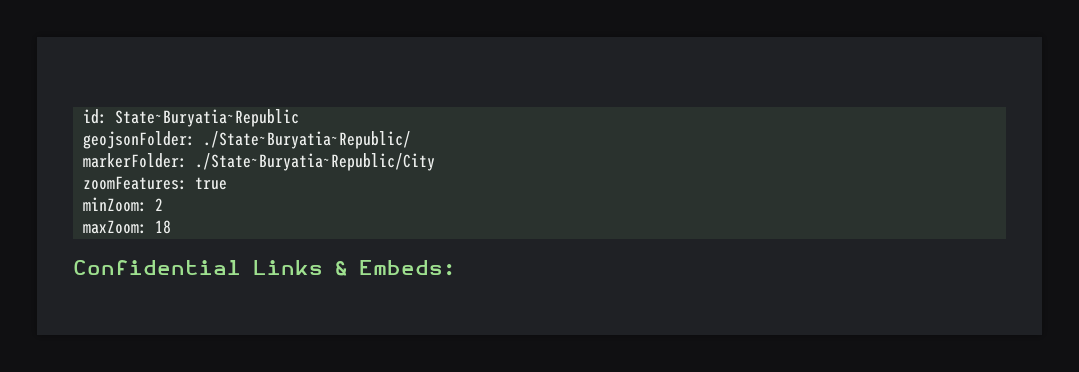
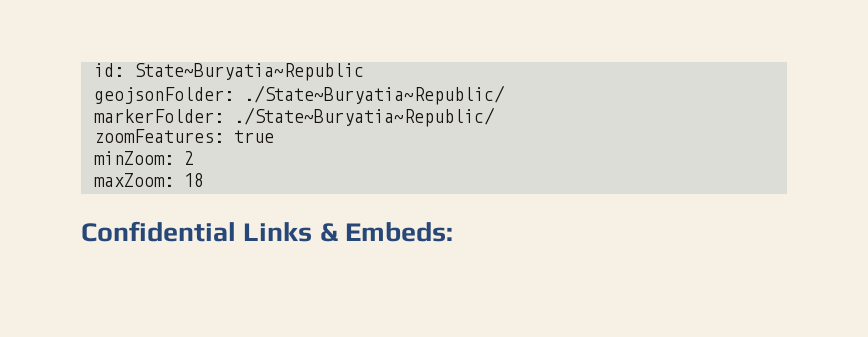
- markerFolder: ./State~Buryatia~Republic/City
+ markerFolder: ./State~Buryatia~Republic/

